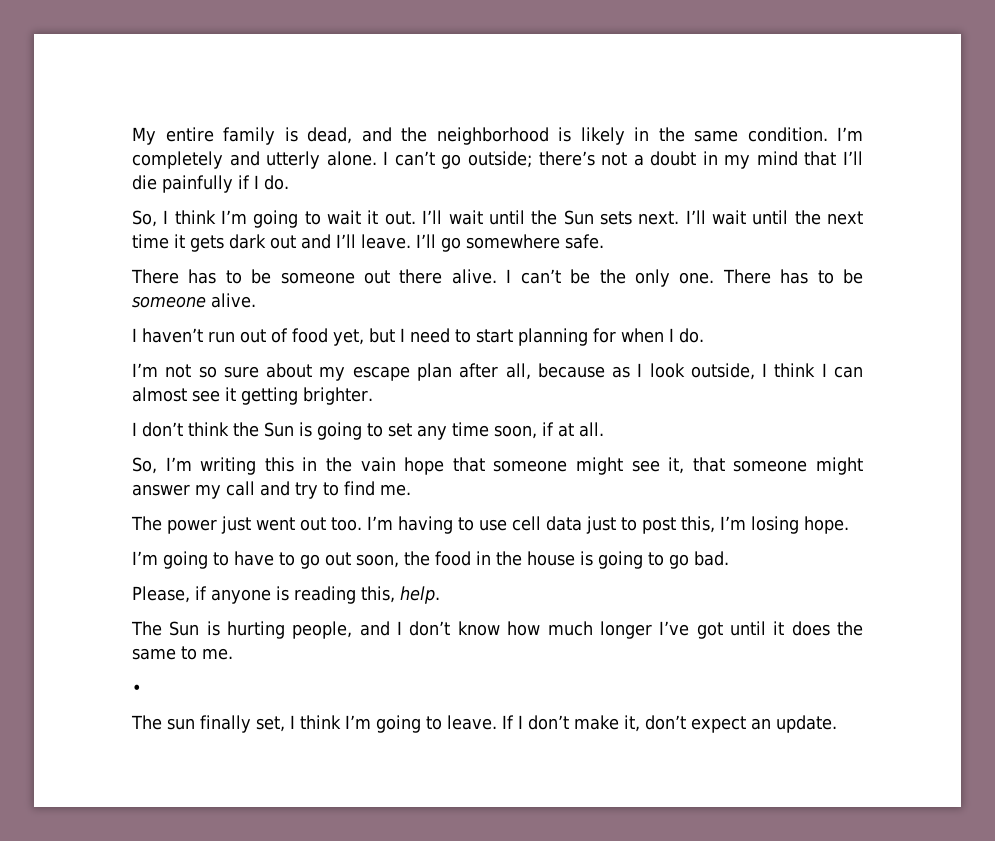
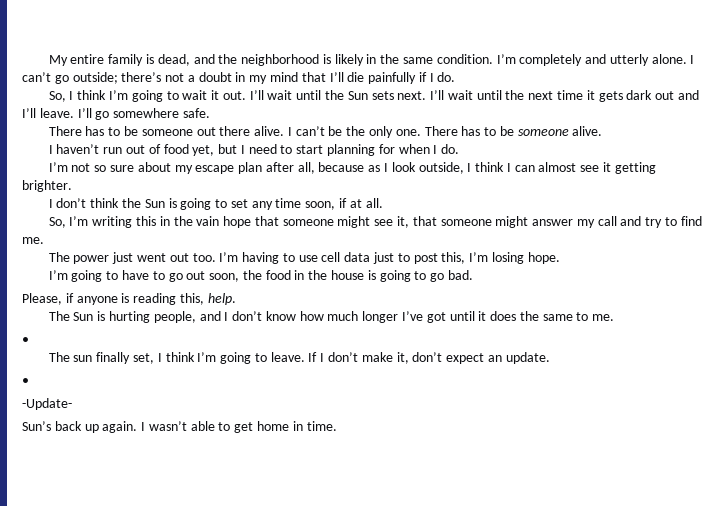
  If I don’t make it, don’t expect an update.
+ •
+ -Update-
+ Sun’s back up again. I wasn’t able to get home in time.

